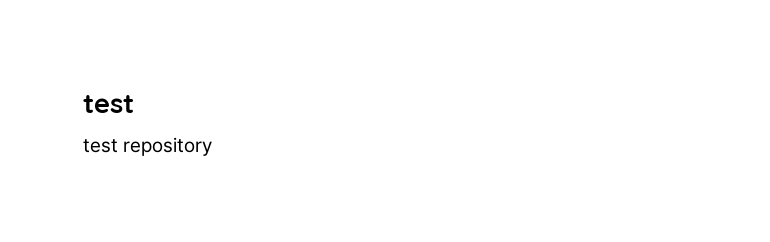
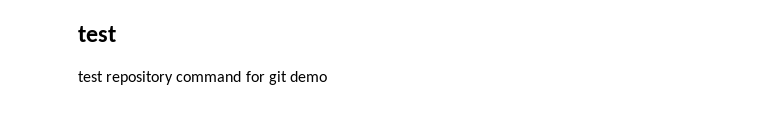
- test repository
+ test repository command for git demo

